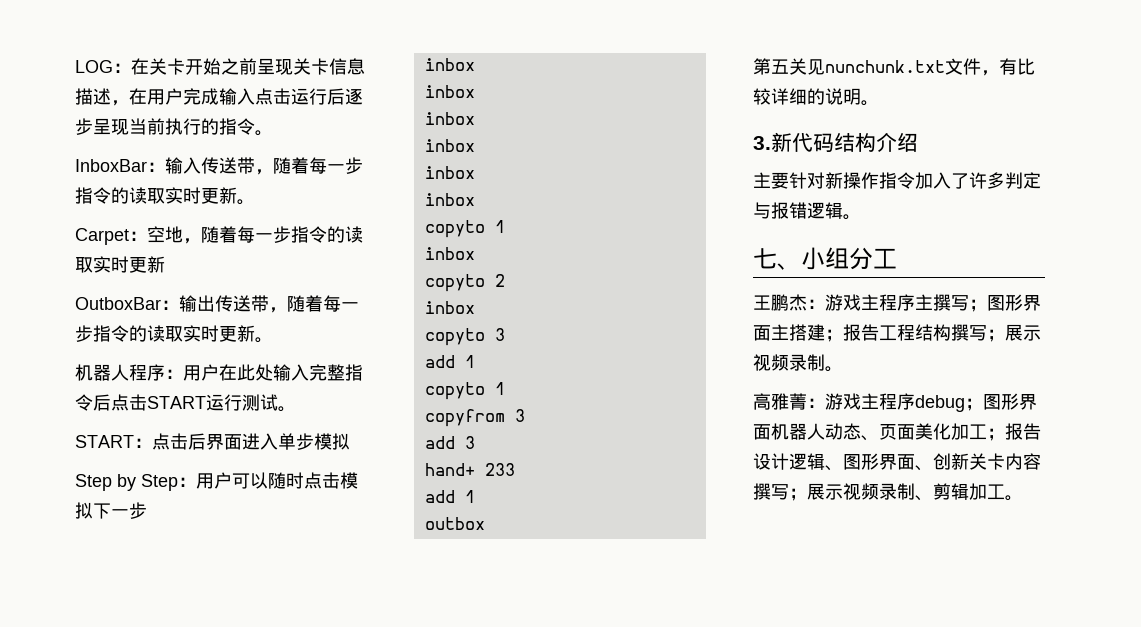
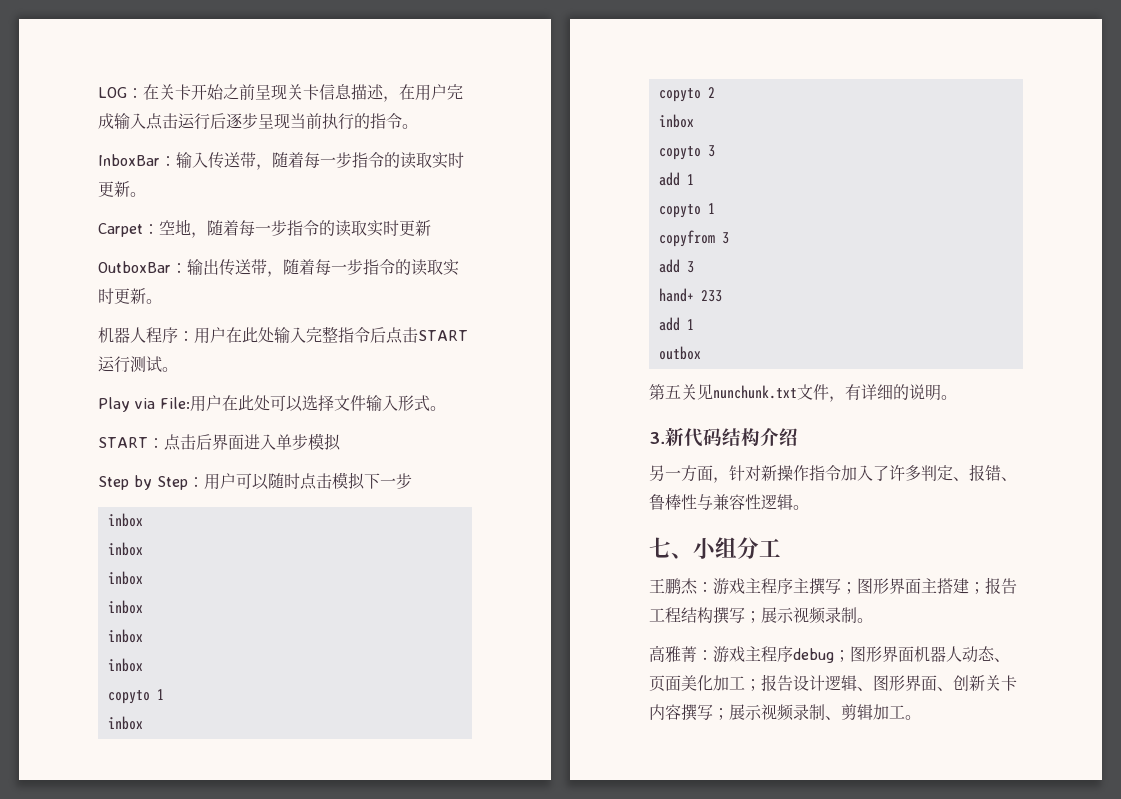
+ Play via File:用户在此处可以选择文件输入形式。
- 第五关见nunchunk.txt文件，有比较详细的说明。
+ 第五关见nunchunk.txt文件，有详细的说明。
- 主要针对新操作指令加入了许多判定与报错逻辑。
+ 另一方面，针对新操作指令加入了许多判定、报错、鲁棒性与兼容性逻辑。

